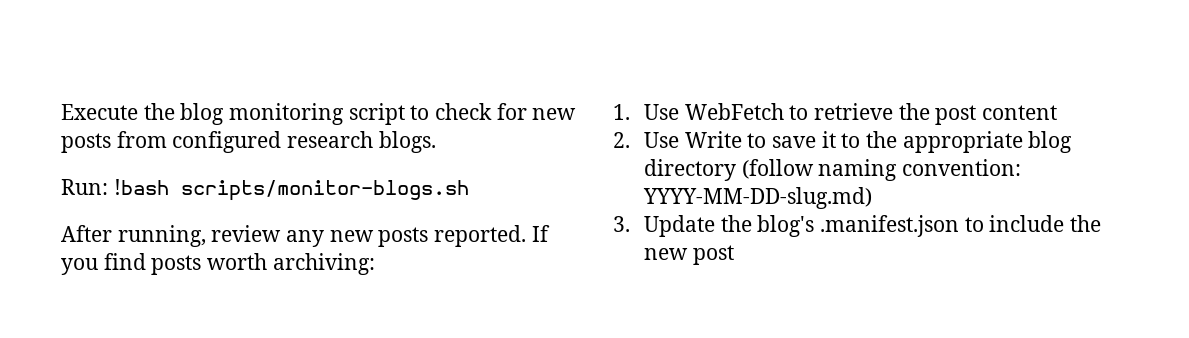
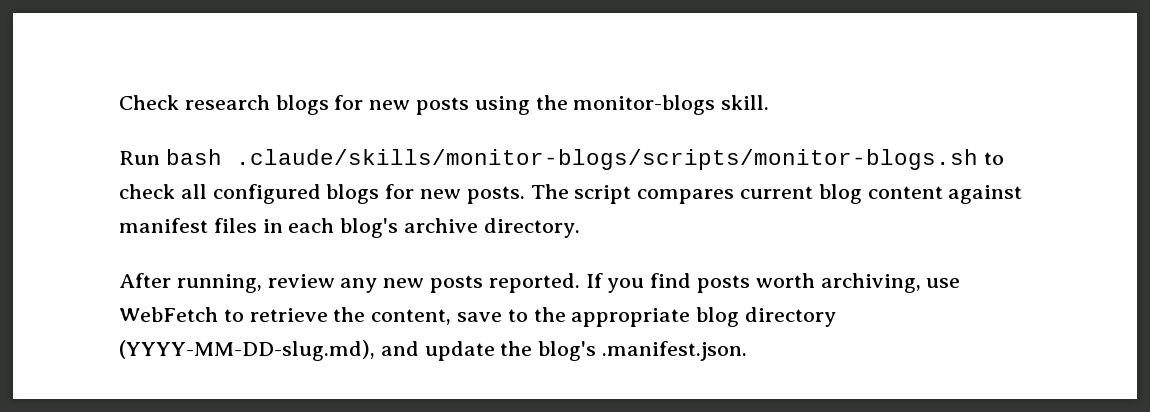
- Execute the blog monitoring script to check for new posts from configured research blogs.
- Run: !bash scripts/monitor-blogs.sh
+ Check research blogs for new posts using the monitor-blogs skill.
+ Run bash .claude/skills/monitor-blogs/scripts/monitor-blogs.sh to check all configured blogs for new posts. The script compares current blog content against manifest files in each blog's archive directory.
- If you find posts worth archiving:
- 1. Use WebFetch to retrieve the post content
- 2. Use Write to save it to the appropriate blog directory (follow naming convention: YYYY-MM-DD-slug.md)
- 3. Update the blog's .manifest.json to include the new post
+ If you find posts worth archiving, use WebFetch to retrieve the content, save to the appropriate blog directory (YYYY-MM-DD-slug.md), and update the blog's .manifest.json.

